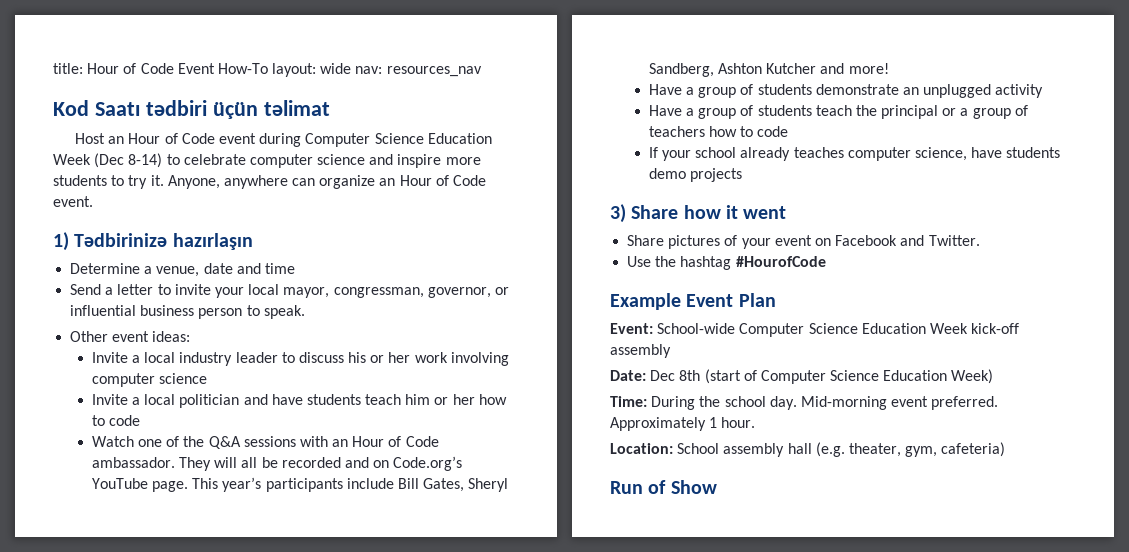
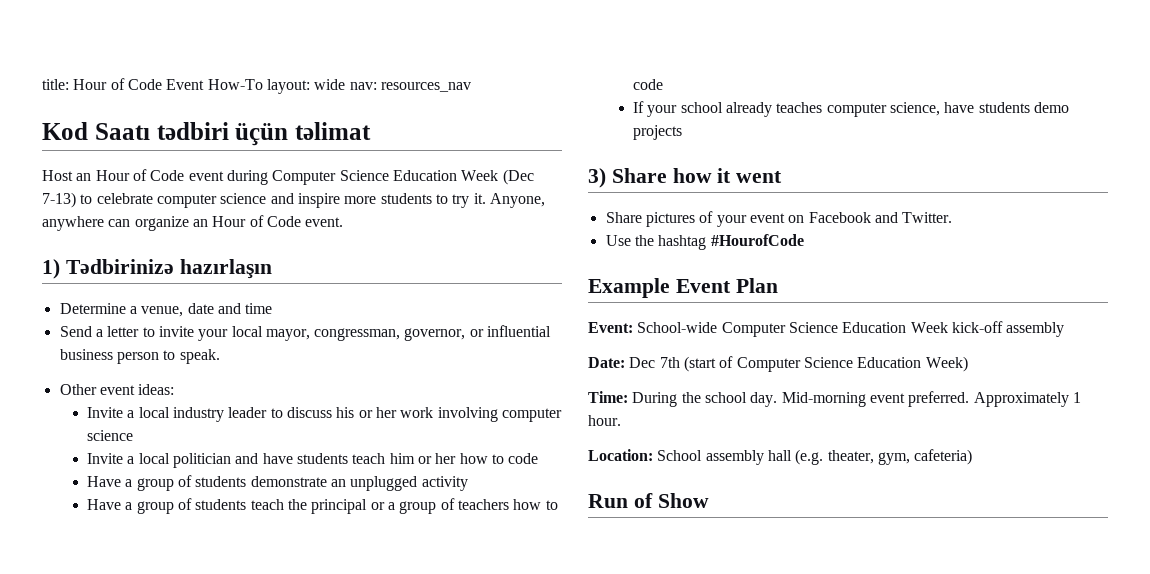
- Host an Hour of Code event during Computer Science Education Week (Dec 8-14) to celebrate computer science and inspire more students to try it.
+ Host an Hour of Code event during Computer Science Education Week (Dec 7-13) to celebrate computer science and inspire more students to try it.
- Watch one of the Q&A sessions with an Hour of Code ambassador. They will all be recorded and on Code.org’s YouTube page. This year’s participants include Bill Gates, Sheryl Sandberg, Ashton Kutcher and more!
- Date: Dec 8th (start of Computer Science Education Week)
+ Date: Dec 7th (start of Computer Science Education Week)

